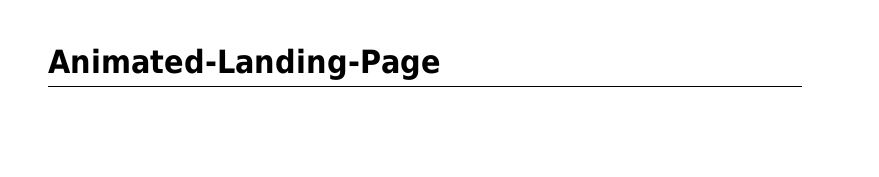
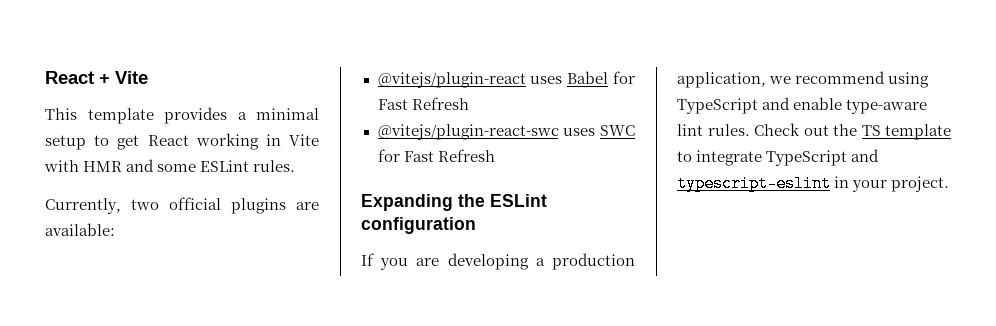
- Animated-Landing-Page
+ React + Vite
+ This template provides a minimal setup to get React working in Vite with HMR and some ESLint rules.
+ Currently, two official plugins are available:
+ @vitejs/plugin-react uses Babel for Fast Refresh
+ @vitejs/plugin-react-swc uses SWC for Fast Refresh
+ Expanding the ESLint configuration
+ If you are developing a production application, we recommend using TypeScript and enable type-aware lint rules. Check out the TS template to integrate TypeScript and typescript-eslint in your project.

